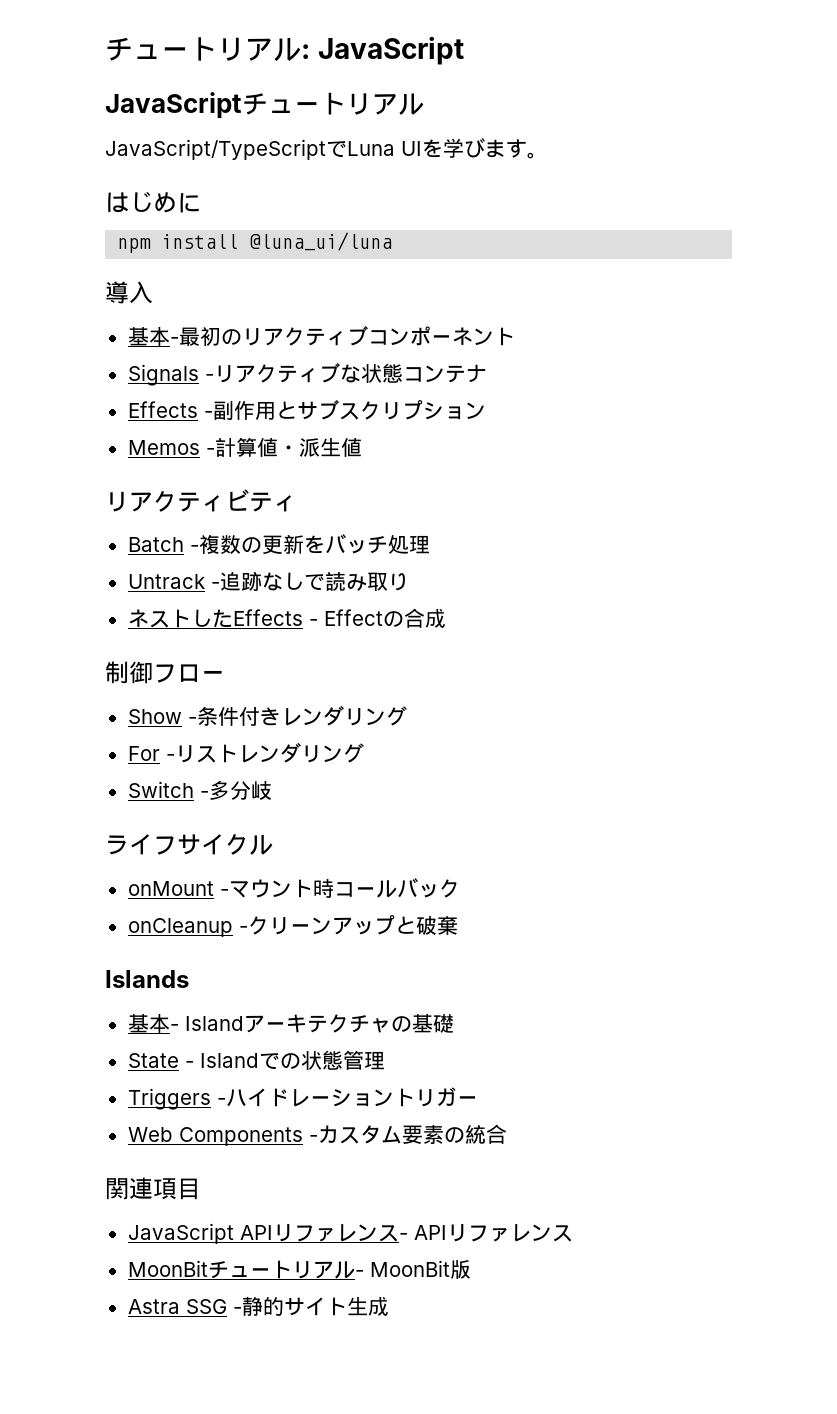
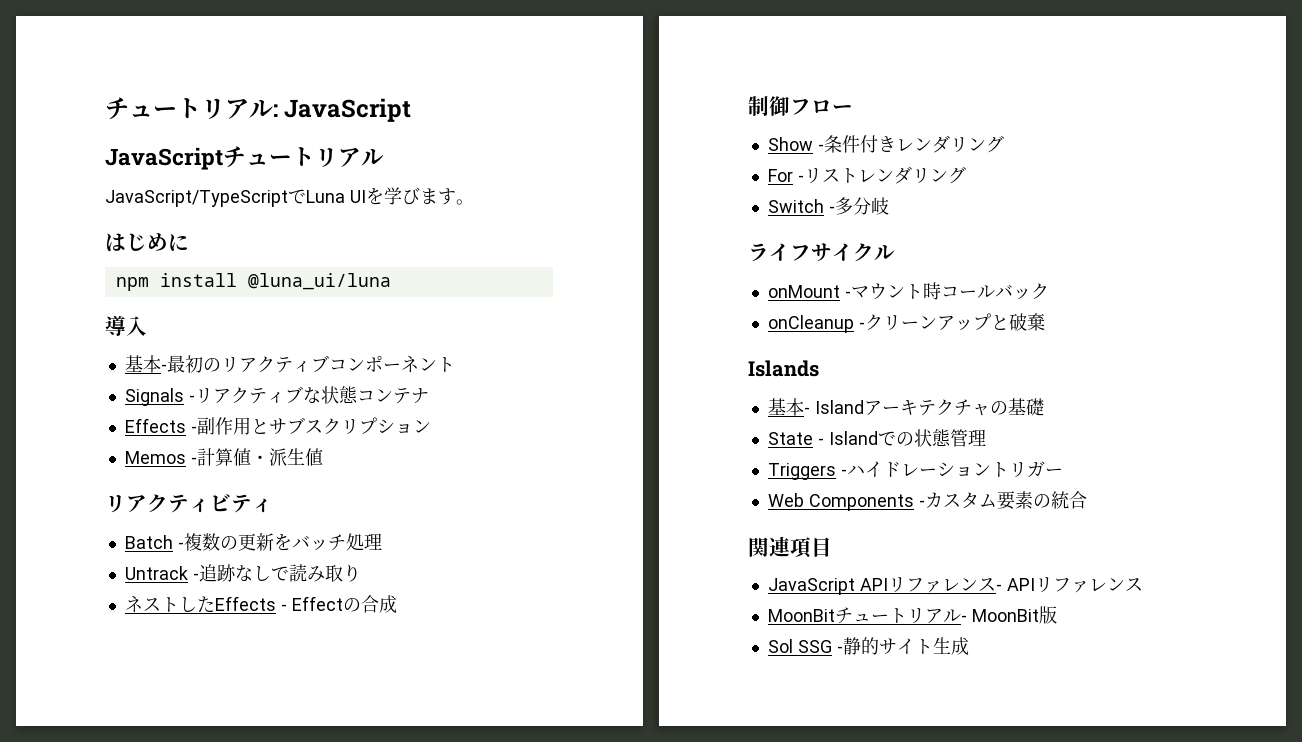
- Astra SSG -静的サイト生成
+ Sol SSG -静的サイト生成

